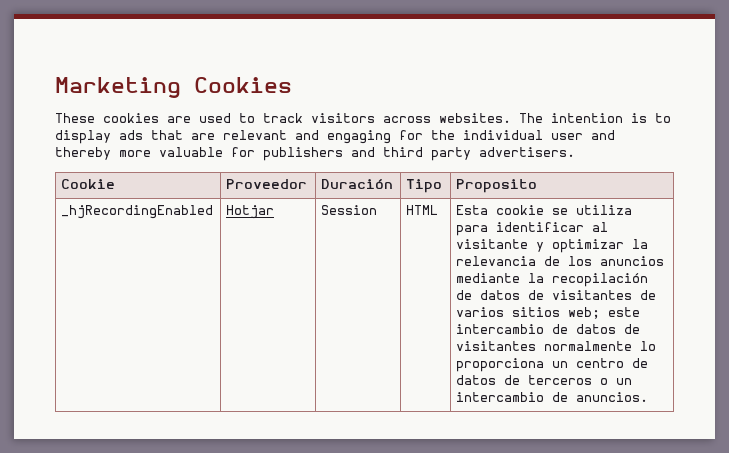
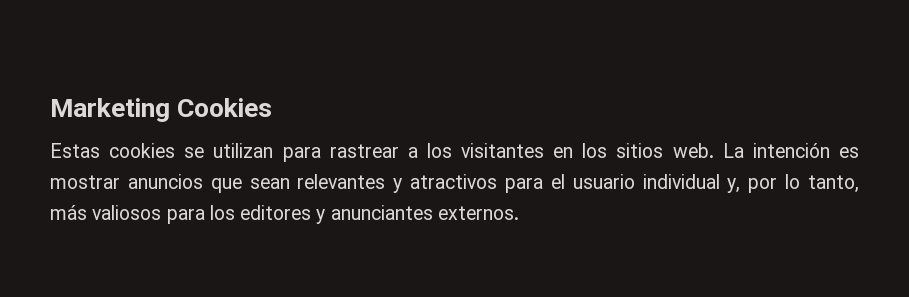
- These cookies are used to track visitors across websites. The intention is to display ads that are relevant and engaging for the individual user and thereby more valuable for publishers and third party advertisers.
- Cookie | Proveedor | Duración | Tipo | Proposito
- _hjRecordingEnabled | Hotjar | Session | HTML | Esta cookie se utiliza para identificar al visitante y optimizar la relevancia de los anuncios mediante la recopilación de datos de visitantes de varios sitios web; este intercambio de datos de visitantes normalmente lo proporciona un centro de datos de terceros o un intercambio de anuncios.
+ Estas cookies se utilizan para rastrear a los visitantes en los sitios web. La intención es mostrar anuncios que sean relevantes y atractivos para el usuario individual y, por lo tanto, más valiosos para los editores y anunciantes externos.

